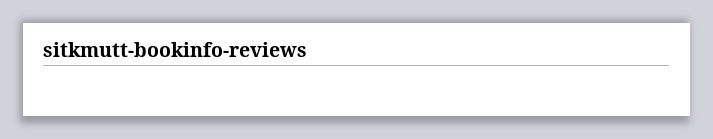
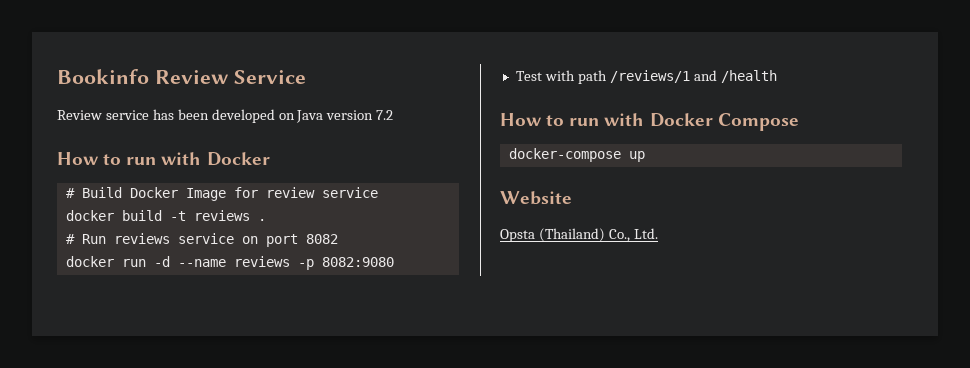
- sitkmutt-bookinfo-reviews
+ Bookinfo Review Service
+ Review service has been developed on Java version 7.2
+ How to run with Docker
+ # Build Docker Image for review service
+ docker build -t reviews .
+ # Run reviews service on port 8082
+ docker run -d --name reviews -p 8082:9080
+ Test with path /reviews/1 and /health
+ How to run with Docker Compose
+ docker-compose up
+ Website
+ Opsta (Thailand) Co., Ltd.

